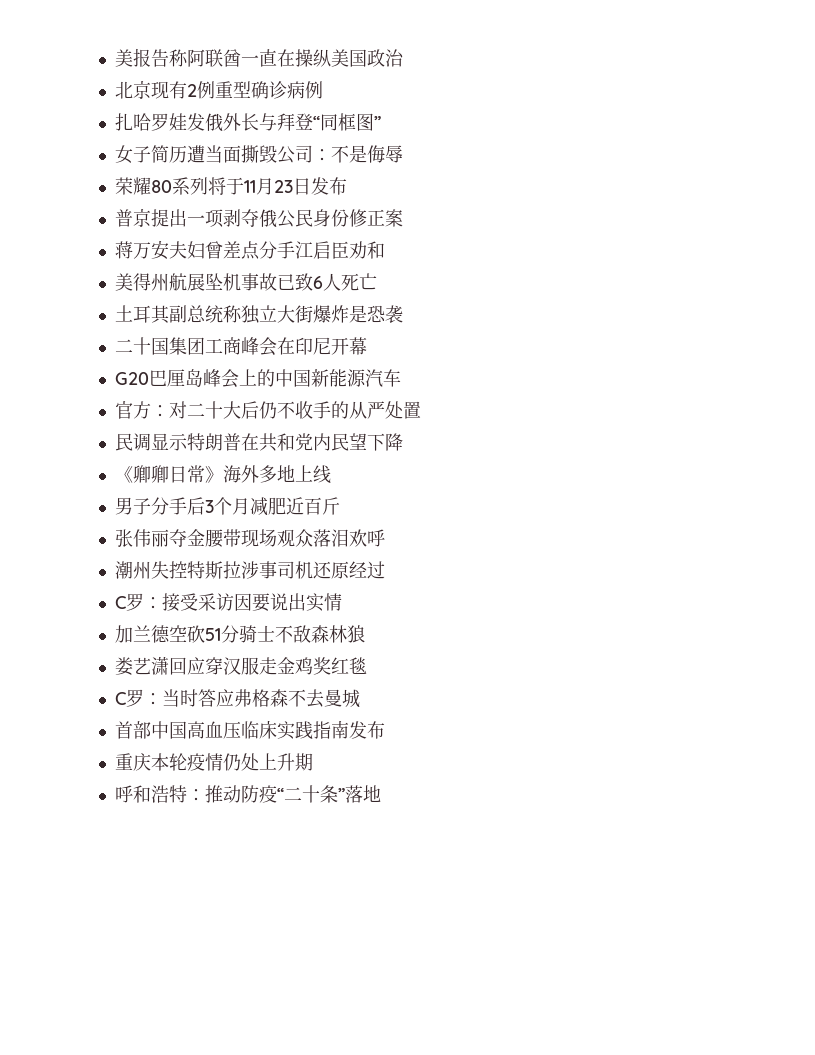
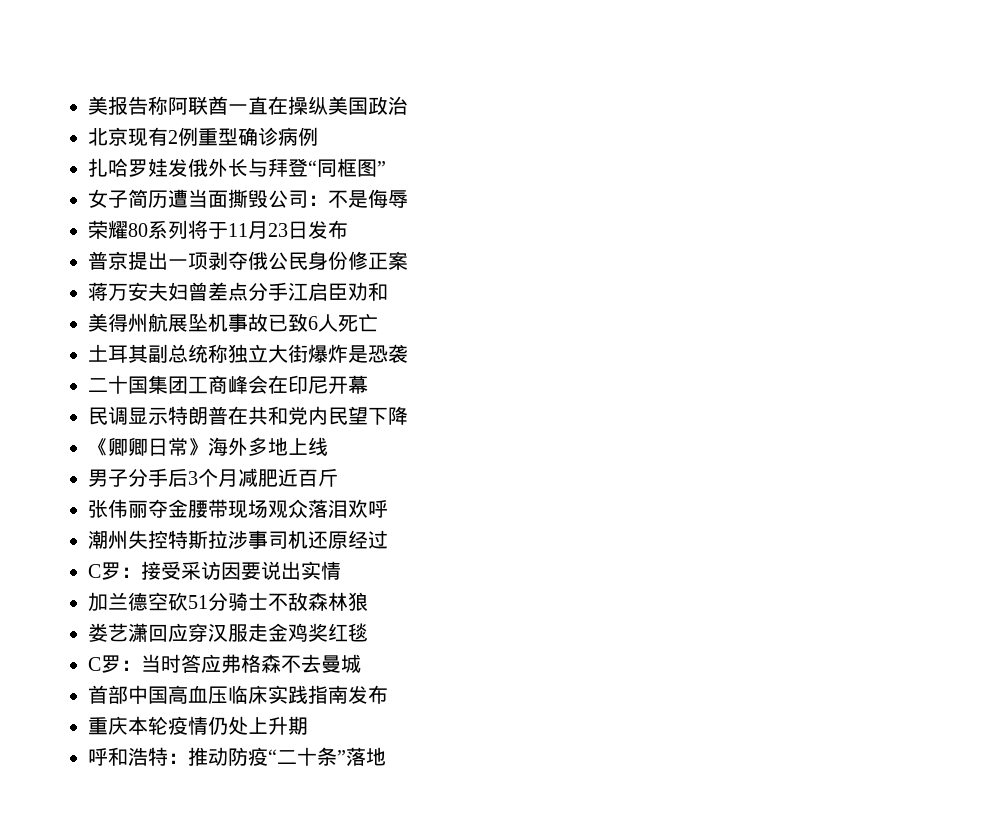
- G20巴厘岛峰会上的中国新能源汽车
- 官方：对二十大后仍不收手的从严处置

